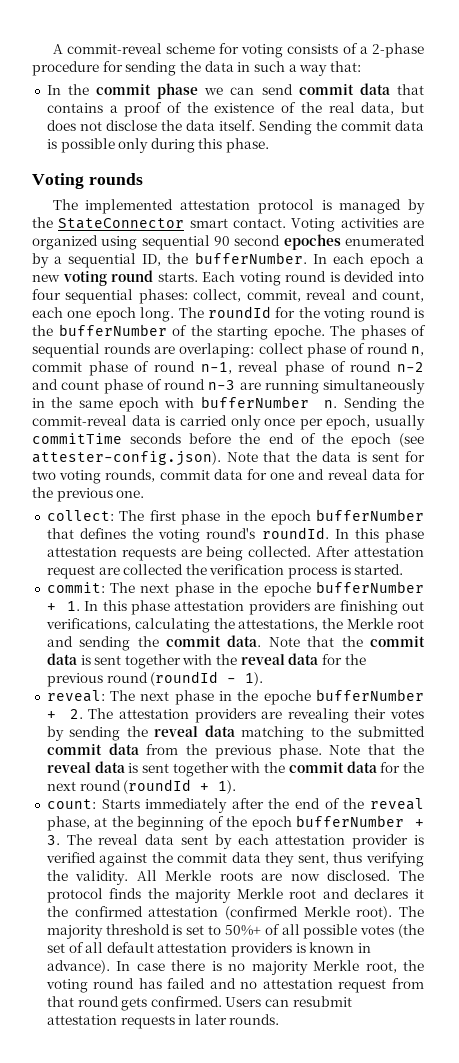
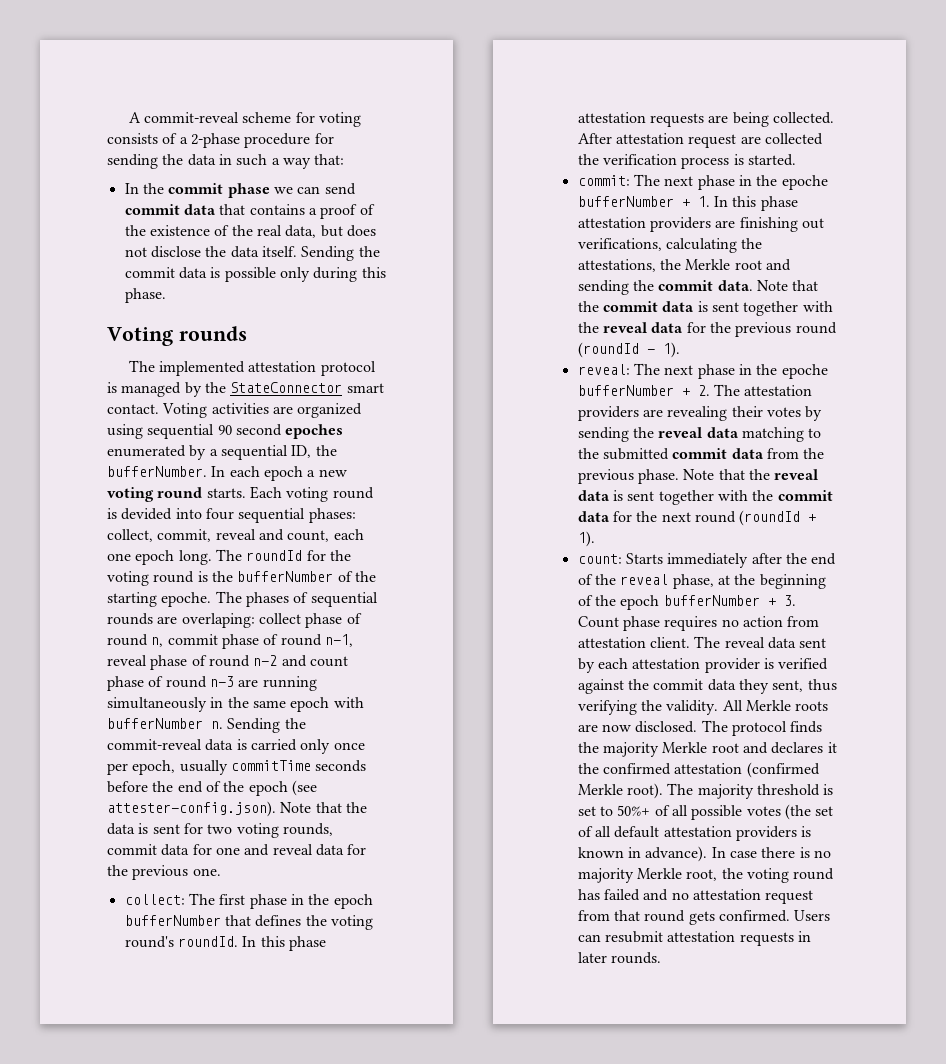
- count: Starts immediately after the end of the reveal phase, at the beginning of the epoch bufferNumber + 3. The reveal data sent by each attestation provider is verified against the commit data they sent, thus verifying the validity.
+ count: Starts immediately after the end of the reveal phase, at the beginning of the epoch bufferNumber + 3. Count phase requires no action from attestation client. The reveal data sent by each attestation provider is verified against the commit data they sent, thus verifying the validity.

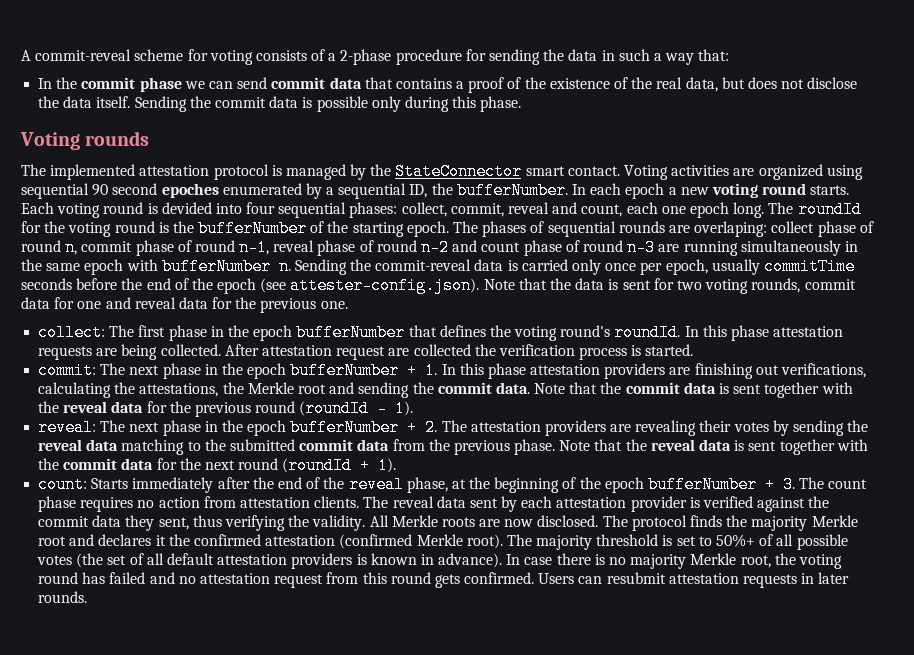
- The roundId for the voting round is the bufferNumber of the starting epoche.
+ The roundId for the voting round is the bufferNumber of the starting epoch.
- commit: The next phase in the epoche bufferNumber + 1. In this phase attestation providers are finishing out verifications, calculating the attestations, the Merkle root and sending the commit data.
+ commit: The next phase in the epoch bufferNumber + 1. In this phase attestation providers are finishing out verifications, calculating the attestations, the Merkle root and sending the commit data.
- reveal: The next phase in the epoche bufferNumber + 2. The attestation providers are revealing their votes by sending the reveal data matching to the submitted commit data from the previous phase.
+ reveal: The next phase in the epoch bufferNumber + 2. The attestation providers are revealing their votes by sending the reveal data matching to the submitted commit data from the previous phase.
- count: Starts immediately after the end of the reveal phase, at the beginning of the epoch bufferNumber + 3. Count phase requires no action from attestation client.
+ count: Starts immediately after the end of the reveal phase, at the beginning of the epoch bufferNumber + 3. The count phase requires no action from attestation clients.
- In case there is no majority Merkle root, the voting round has failed and no attestation request from that round gets confirmed.
+ In case there is no majority Merkle root, the voting round has failed and no attestation request from this round gets confirmed.

